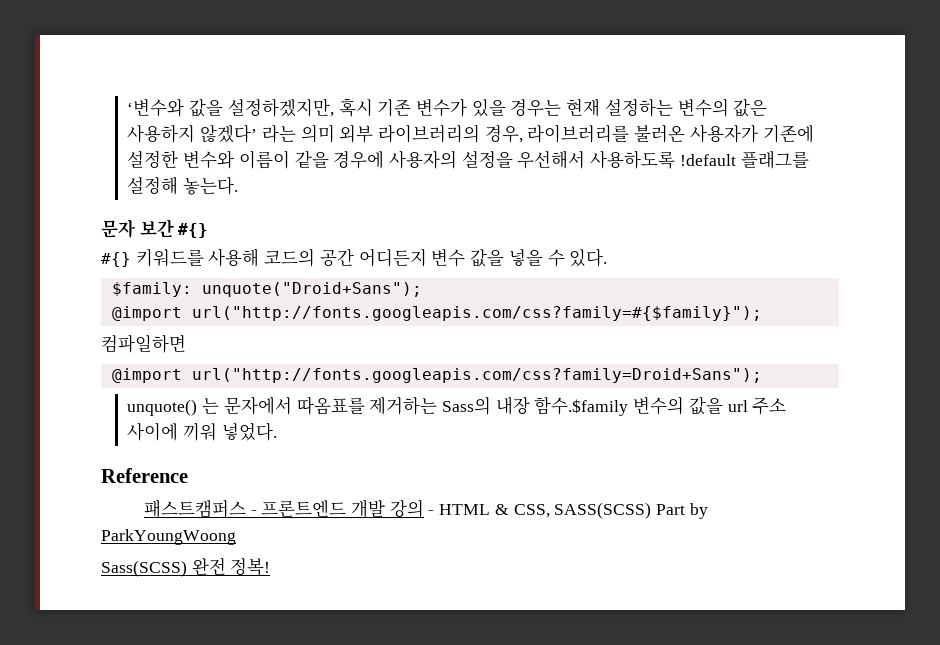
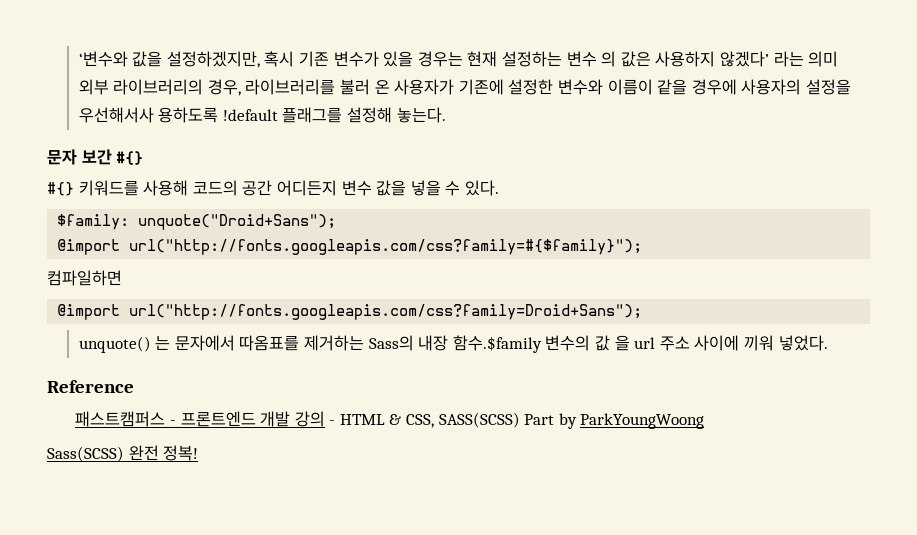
- ‘변수와 값을 설정하겠지만, 혹시 기존 변수가 있을 경우는 현재 설정하는 변수의 값은 사용하지 않겠다’ 라는 의미 외부 라이브러리의 경우, 라이브러리를 불러온 사용자가 기존에 설정한 변수와 이름이 같을 경우에 사용자의 설정을 우선해서 사용하도록 !default 플래그를 설정해 놓는다.
+ ‘변수와 값을 설정하겠지만, 혹시 기존 변수가 있을 경우는 현재 설정하는 변수 의 값은 사용하지 않겠다’ 라는 의미 외부 라이브러리의 경우, 라이브러리를 불러 온 사용자가 기존에 설정한 변수와 이름이 같을 경우에 사용자의 설정을 우선해서사 용하도록 !default 플래그를 설정해 놓는다.
- unquote() 는 문자에서 따옴표를 제거하는 Sass의 내장 함수.$family 변수의 값을 url 주소 사이에 끼워 넣었다.
+ unquote() 는 문자에서 따옴표를 제거하는 Sass의 내장 함수.$family 변수의 값 을 url 주소 사이에 끼워 넣었다.

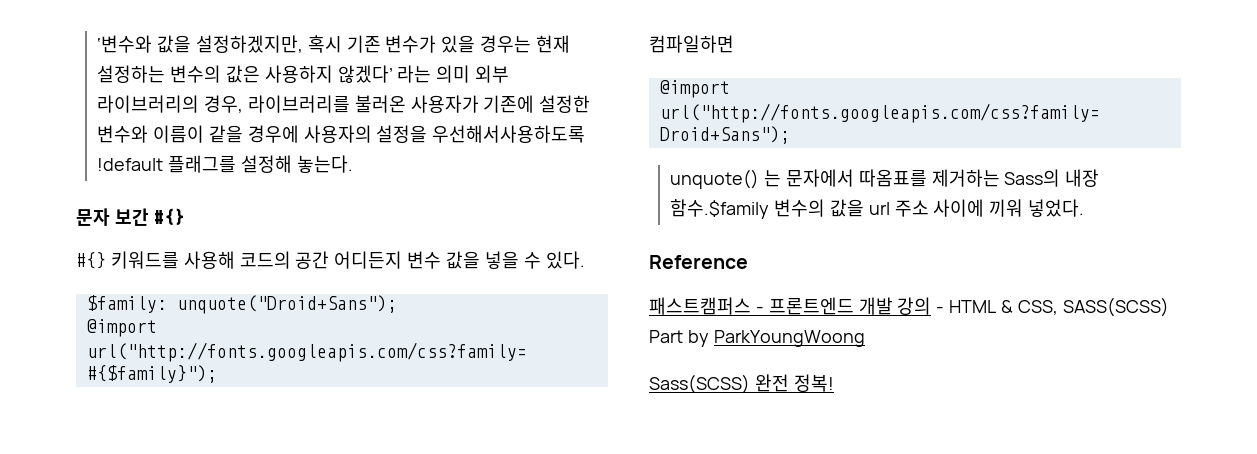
- ‘변수와 값을 설정하겠지만, 혹시 기존 변수가 있을 경우는 현재 설정하는 변수 의 값은 사용하지 않겠다’ 라는 의미 외부 라이브러리의 경우, 라이브러리를 불러 온 사용자가 기존에 설정한 변수와 이름이 같을 경우에 사용자의 설정을 우선해서사 용하도록 !default 플래그를 설정해 놓는다.
+ ‘변수와 값을 설정하겠지만, 혹시 기존 변수가 있을 경우는 현재 설정하는 변수의 값은 사용하지 않겠다’ 라는 의미 외부 라이브러리의 경우, 라이브러리를 불러온 사용자가 기존에 설정한 변수와 이름이 같을 경우에 사용자의 설정을 우선해서사용하도록 !default 플래그를 설정해 놓는다.
- unquote() 는 문자에서 따옴표를 제거하는 Sass의 내장 함수.$family 변수의 값 을 url 주소 사이에 끼워 넣었다.
+ unquote() 는 문자에서 따옴표를 제거하는 Sass의 내장 함수.$family 변수의 값을 url 주소 사이에 끼워 넣었다.

